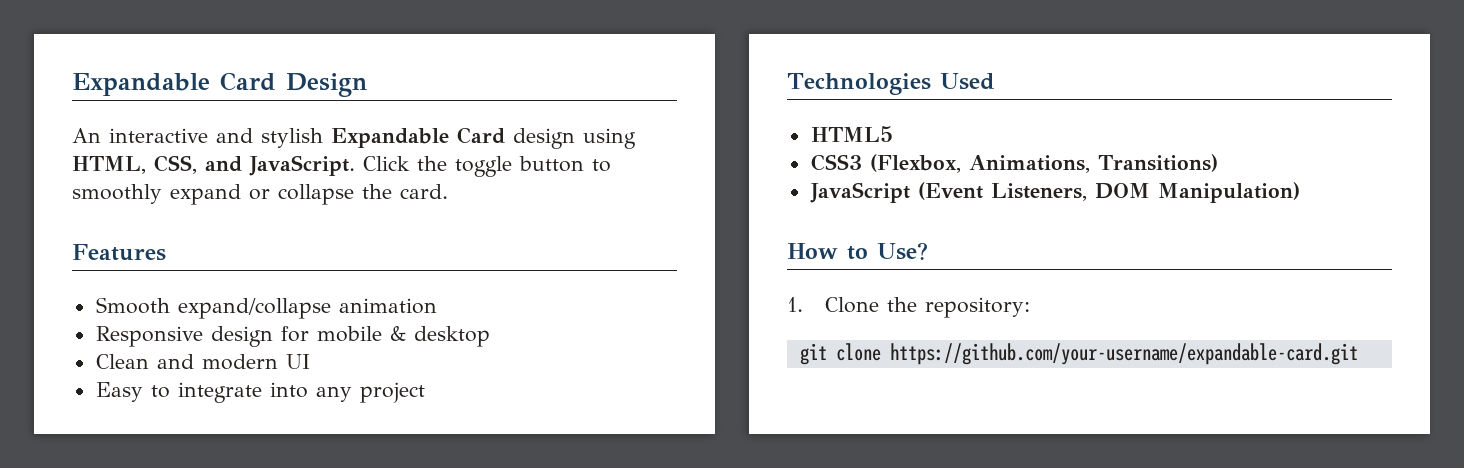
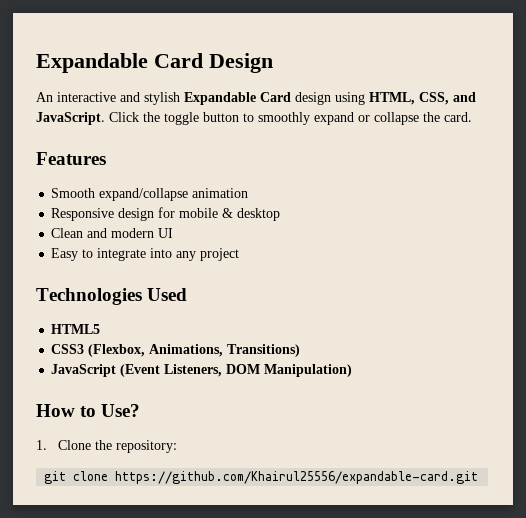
- git clone https://github.com/your-username/expandable-card.git
+ git clone https://github.com/Khairul25556/expandable-card.git

